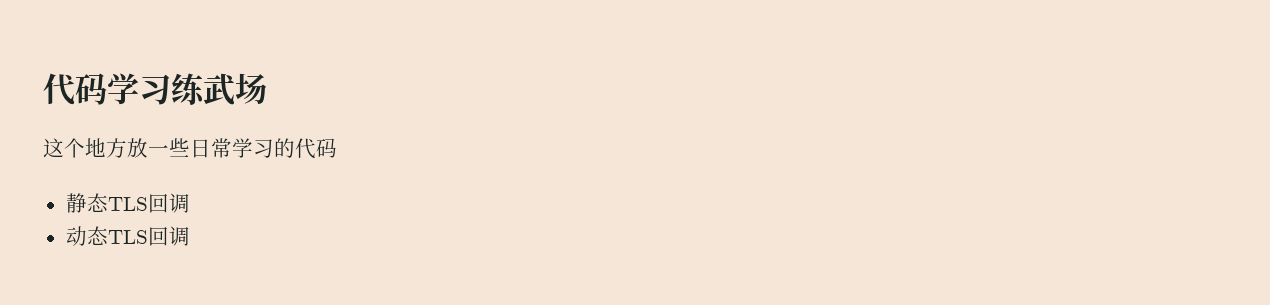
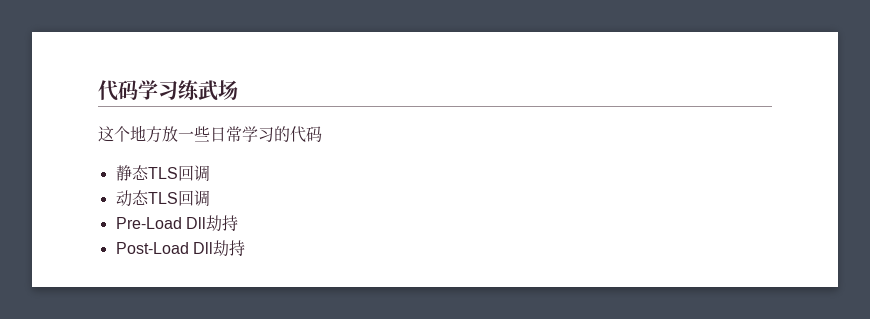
+ Pre-Load Dll劫持
+ Post-Load Dll劫持

